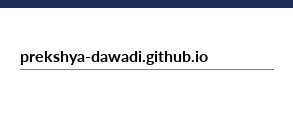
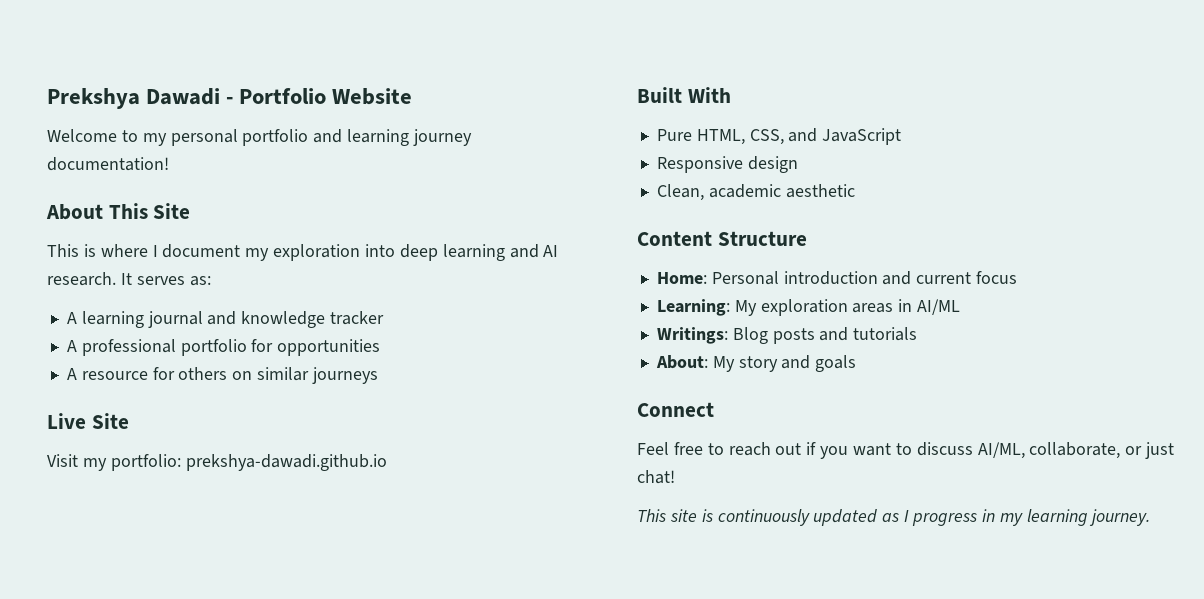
- prekshya-dawadi.github.io
+ Prekshya Dawadi - Portfolio Website
+ Welcome to my personal portfolio and learning journey documentation!
+ About This Site
+ This is where I document my exploration into deep learning and AI research. It serves as:
+ A learning journal and knowledge tracker
+ A professional portfolio for opportunities
+ A resource for others on similar journeys
+ Live Site
+ Visit my portfolio: prekshya-dawadi.github.io
+ Built With
+ Pure HTML, CSS, and JavaScript
+ Responsive design
+ Clean, academic aesthetic
+ Content Structure
+ Home: Personal introduction and current focus
+ Learning: My exploration areas in AI/ML
+ Writings: Blog posts and tutorials
+ About: My story and goals
+ Connect
+ Feel free to reach out if you want to discuss AI/ML, collaborate, or just chat!
+ This site is continuously updated as I progress in my learning journey.

